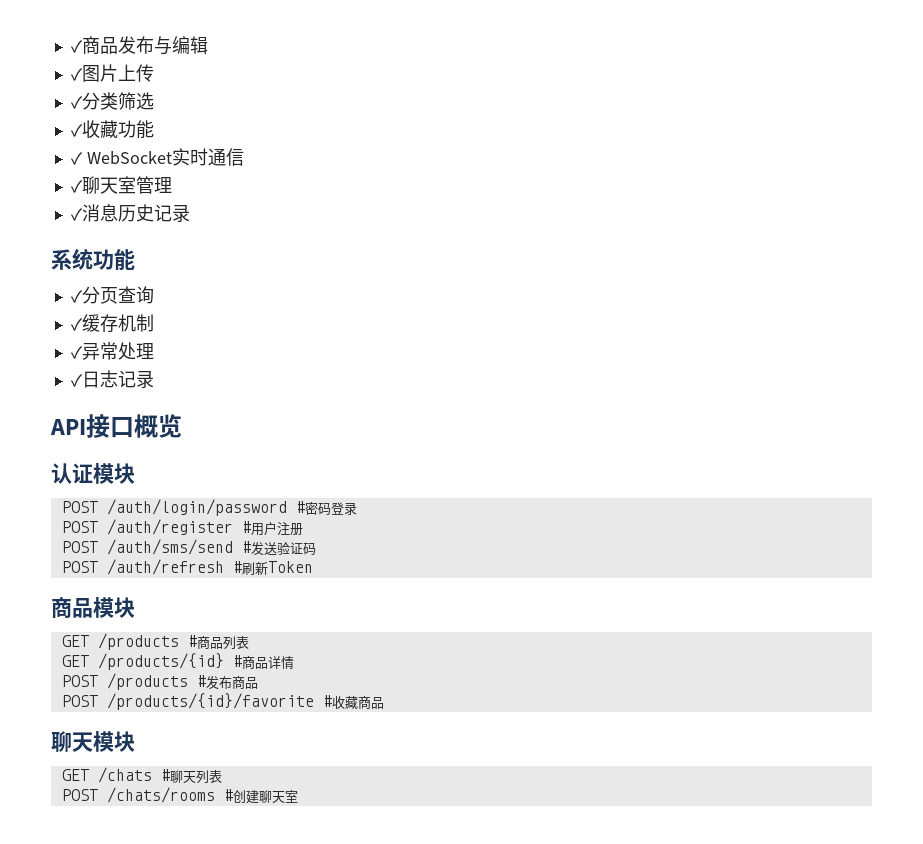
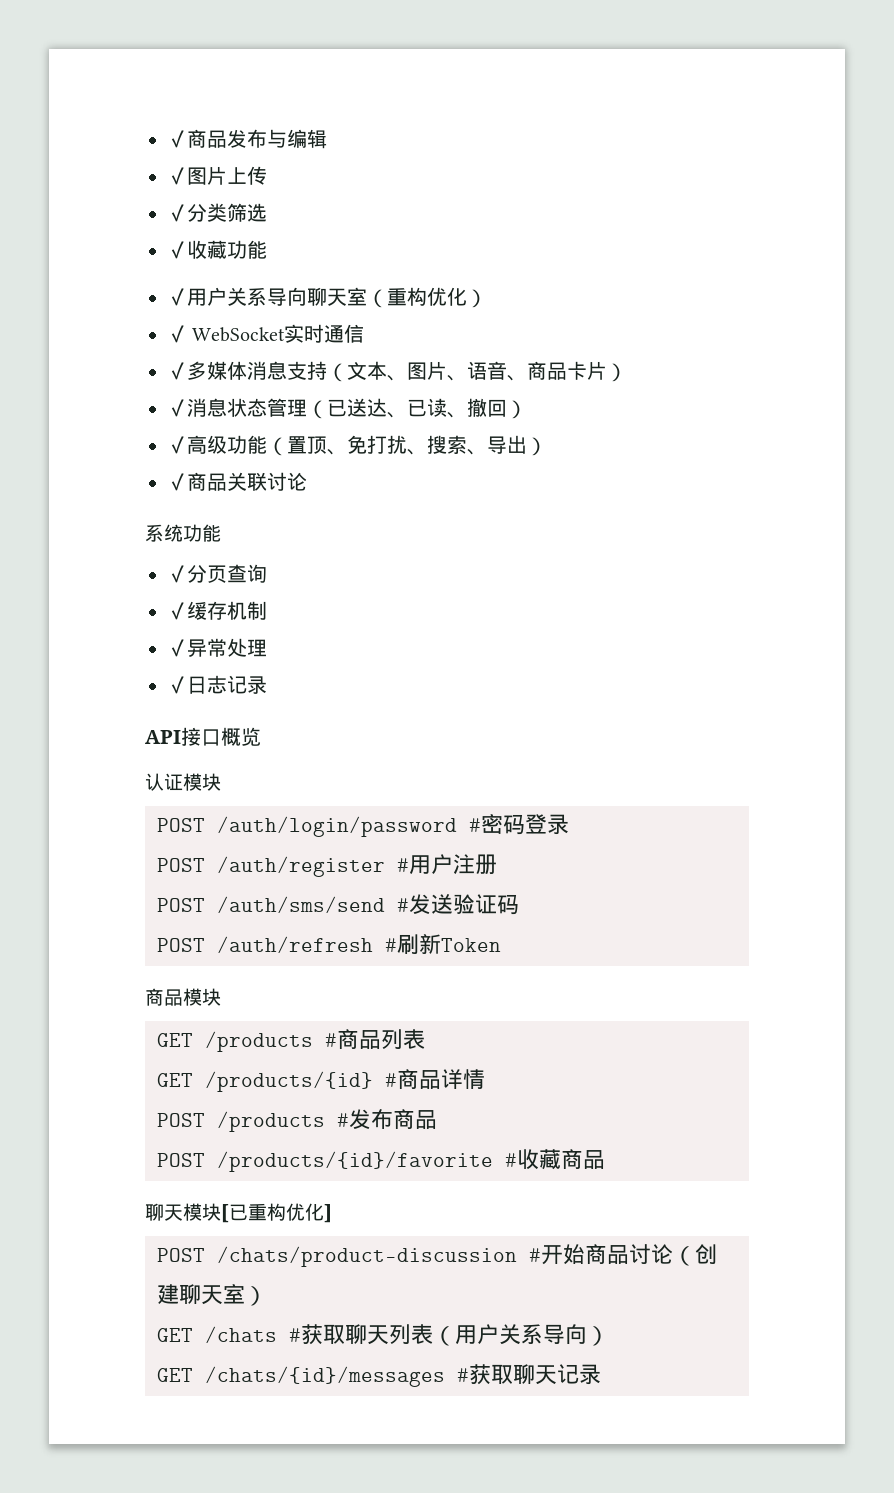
+ ✓用户关系导向聊天室（重构优化）
- ✓聊天室管理
- ✓消息历史记录
+ ✓多媒体消息支持（文本、图片、语音、商品卡片）
+ ✓消息状态管理（已送达、已读、撤回）
+ ✓高级功能（置顶、免打扰、搜索、导出）
+ ✓商品关联讨论
- 聊天模块
- GET /chats #聊天列表
- POST /chats/rooms #创建聊天室
+ 聊天模块[已重构优化]
+ POST /chats/product-discussion #开始商品讨论（创建聊天室）
+ GET /chats #获取聊天列表（用户关系导向）
+ GET /chats/{id}/messages #获取聊天记录

